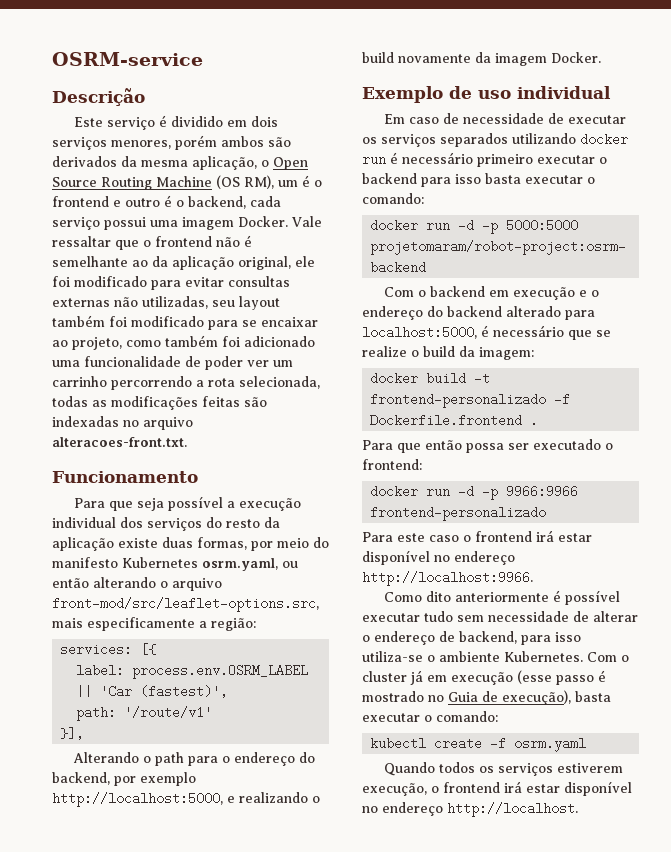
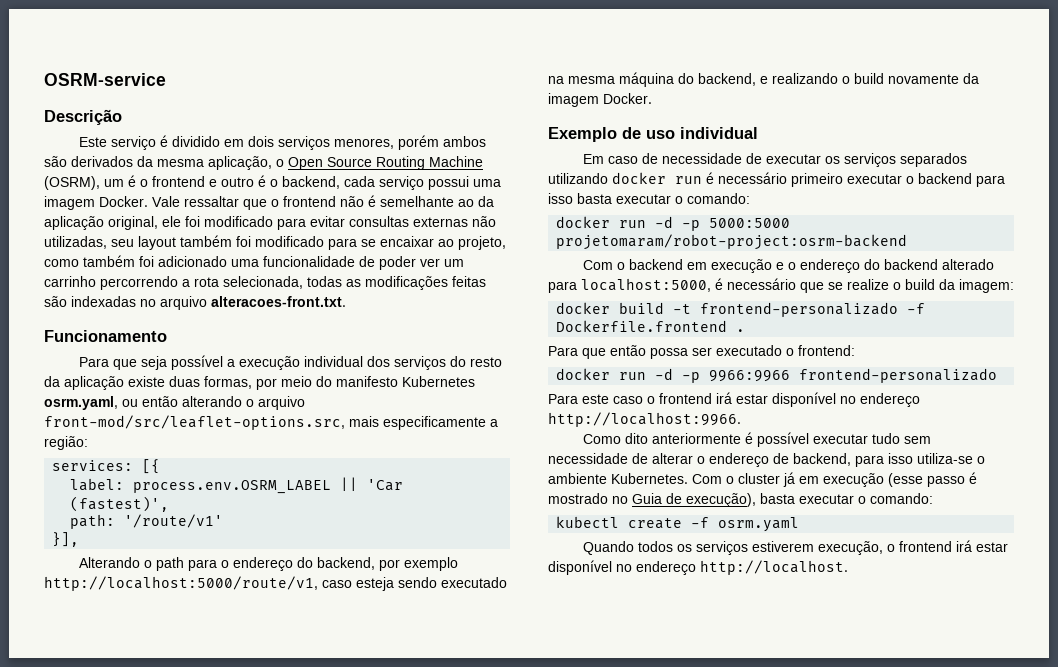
- Este serviço é dividido em dois serviços menores, porém ambos são derivados da mesma aplicação, o Open Source Routing Machine (OS RM), um é o frontend e outro é o backend, cada serviço possui uma imagem Docker.
+ Este serviço é dividido em dois serviços menores, porém ambos são derivados da mesma aplicação, o Open Source Routing Machine (OSRM), um é o frontend e outro é o backend, cada serviço possui uma imagem Docker.
- Alterando o path para o endereço do backend, por exemplo http://localhost:5000, e realizando o build novamente da imagem Docker.
+ Alterando o path para o endereço do backend, por exemplo http://localhost:5000/route/v1, caso esteja sendo executado na mesma máquina do backend, e realizando o build novamente da imagem Docker.

